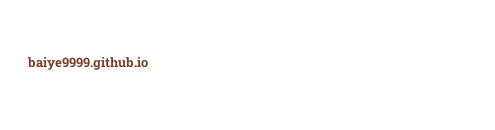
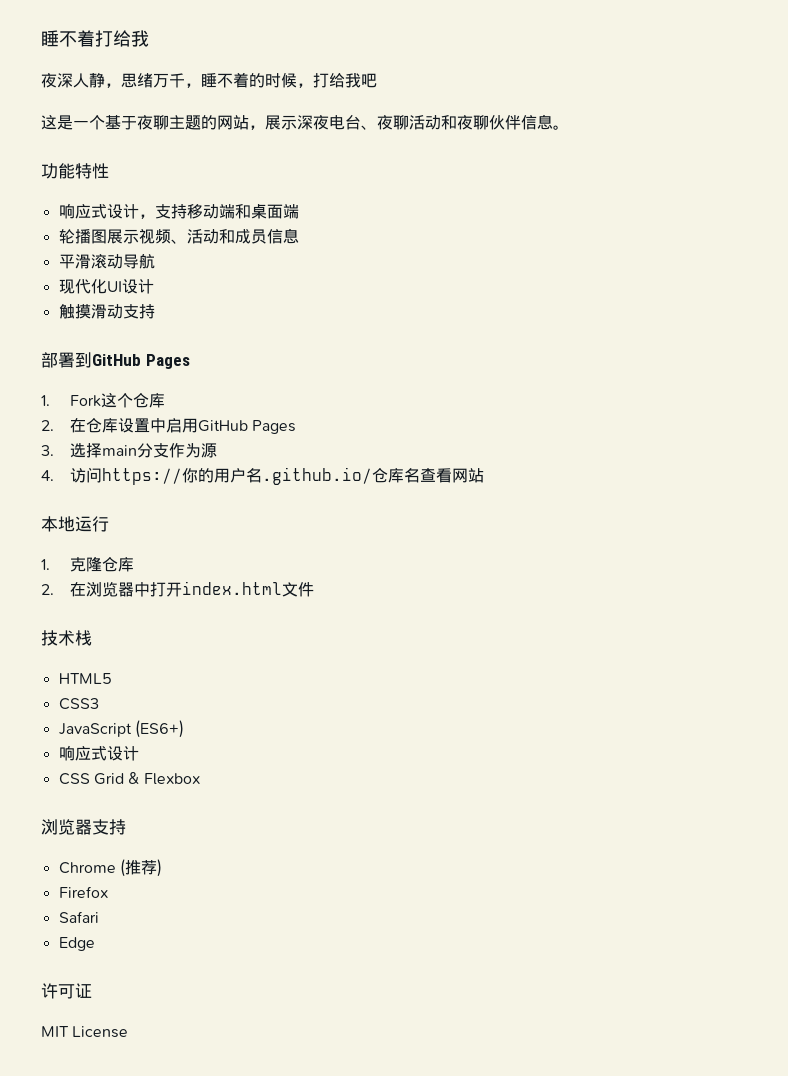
- baiye9999.github.io
+ 睡不着打给我
+ 夜深人静，思绪万千，睡不着的时候，打给我吧
+ 这是一个基于夜聊主题的网站，展示深夜电台、夜聊活动和夜聊伙伴信息。
+ 功能特性
+ 响应式设计，支持移动端和桌面端
+ 轮播图展示视频、活动和成员信息
+ 平滑滚动导航
+ 现代化UI设计
+ 触摸滑动支持
+ 部署到GitHub Pages
+ 1. Fork这个仓库
+ 2.在仓库设置中启用GitHub Pages
+ 3.选择main分支作为源
+ 4.访问https://你的用户名.github.io/仓库名查看网站
+ 本地运行
+ 1.克隆仓库
+ 2.在浏览器中打开index.html文件
+ 技术栈
+ HTML5
+ CSS3
+ JavaScript (ES6+)
+ 响应式设计
+ CSS Grid & Flexbox
+ 浏览器支持
+ Chrome (推荐)
+ Firefox
+ Safari
+ Edge
+ 许可证
+ MIT License

